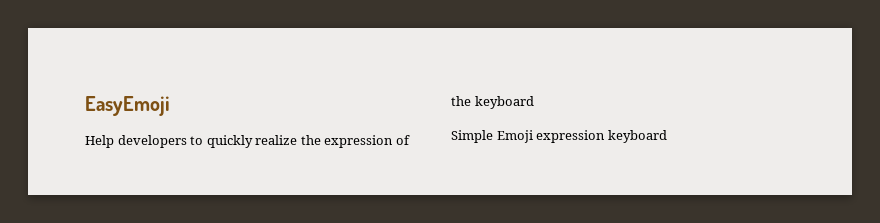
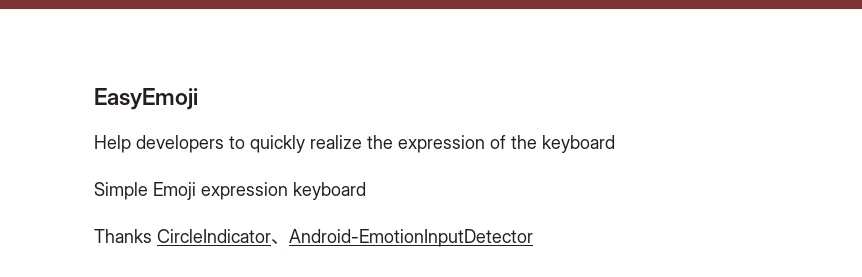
+ Thanks CircleIndicator、Android-EmotionInputDetector

